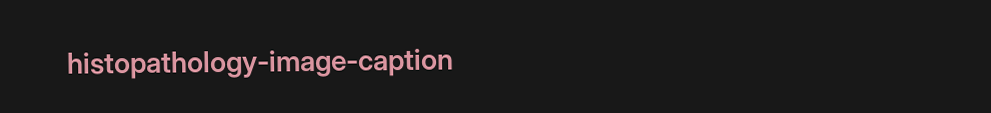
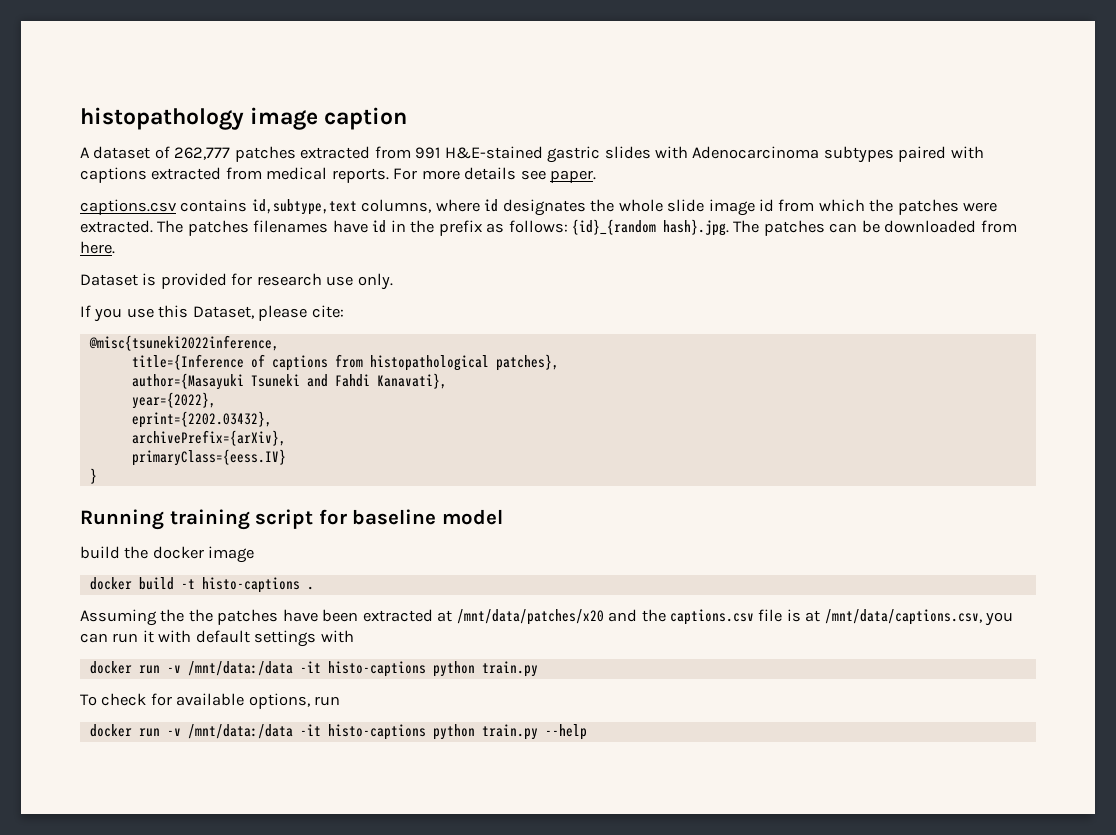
- histopathology-image-caption
+ histopathology image caption
+ A dataset of 262,777 patches extracted from 991 H&E-stained gastric slides with Adenocarcinoma subtypes paired with captions extracted from medical reports. For more details see paper.
+ captions.csv contains id,subtype,text columns, where id designates the whole slide image id from which the patches were extracted. The patches filenames have id in the prefix as follows: {id}_{random hash}.jpg. The patches can be downloaded from here.
+ Dataset is provided for research use only.
+ If you use this Dataset, please cite:
+ @misc{tsuneki2022inference,
+ title={Inference of captions from histopathological patches},
+ author={Masayuki Tsuneki and Fahdi Kanavati},
+ year={2022},
+ eprint={2202.03432},
+ archivePrefix={arXiv},
+ primaryClass={eess.IV}
+ }
+ Running training script for baseline model
+ build the docker image
+ docker build -t histo-captions .
+ Assuming the the patches have been extracted at /mnt/data/patches/x20 and the captions.csv file is at /mnt/data/captions.csv, you can run it with default settings with
+ docker run -v /mnt/data:/data -it histo-captions python train.py
+ To check for available options, run
+ docker run -v /mnt/data:/data -it histo-captions python train.py --help

